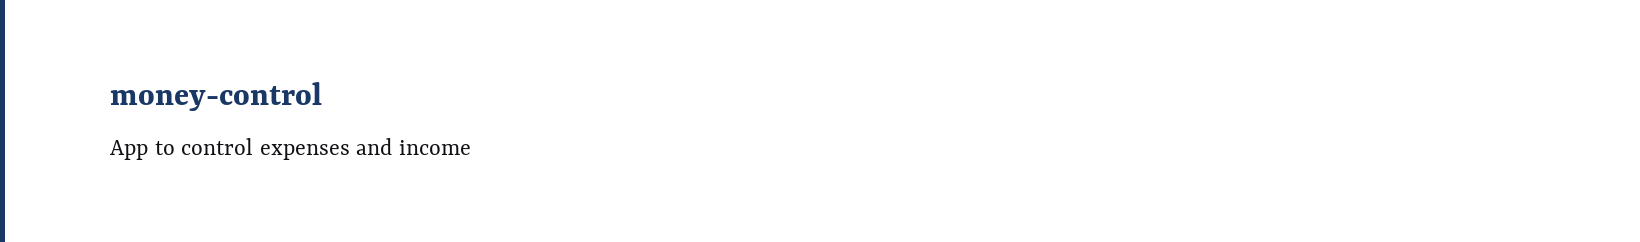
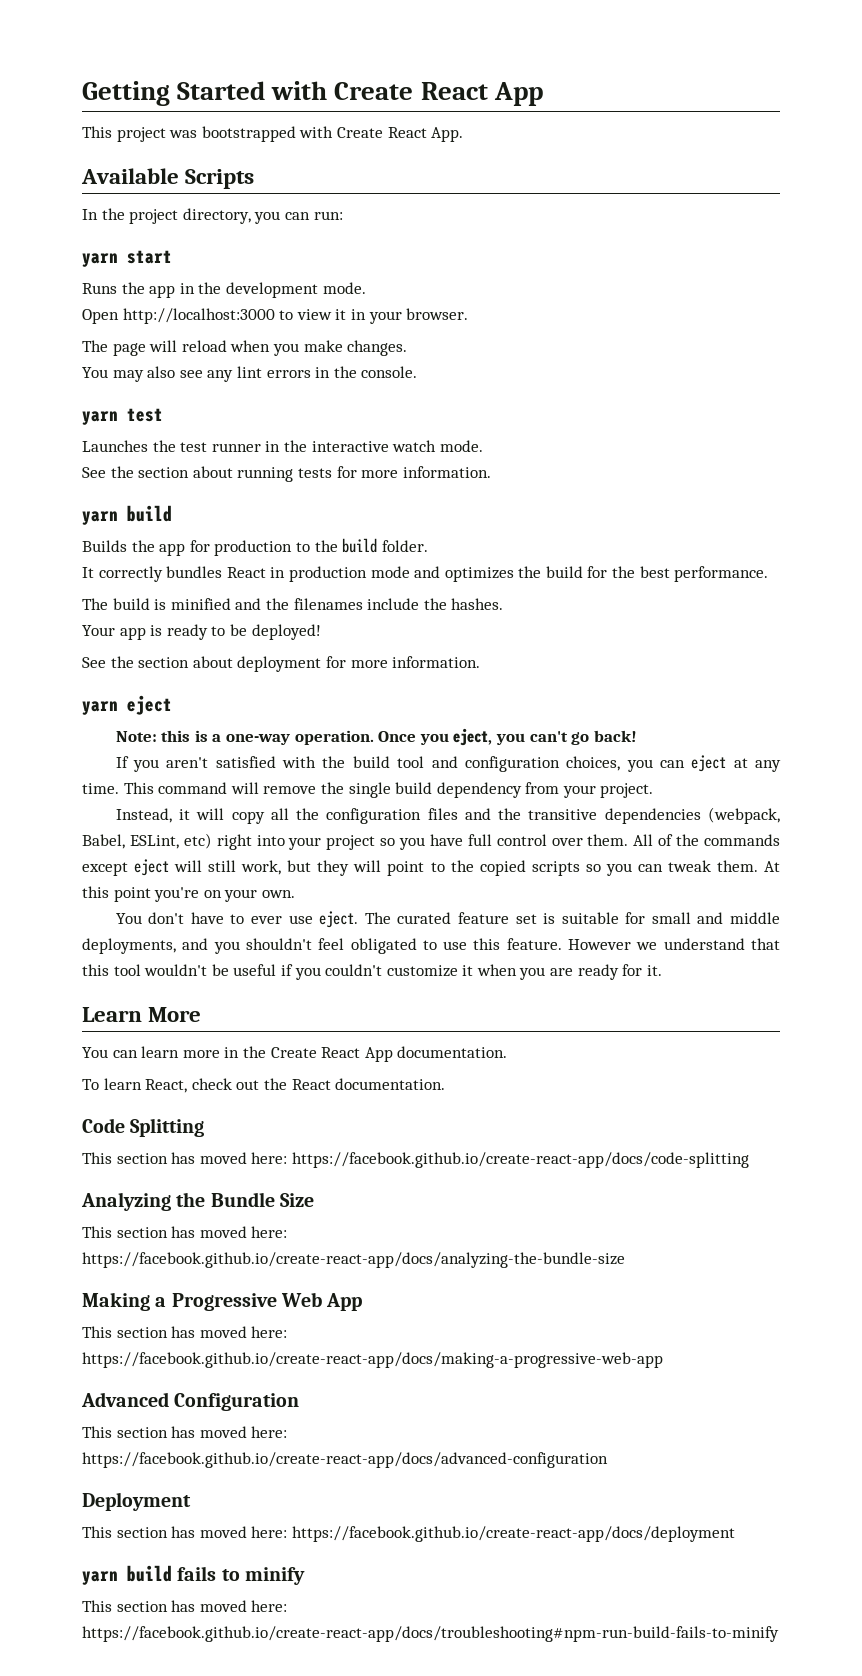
- money-control
- App to control expenses and income
+ Getting Started with Create React App
+ This project was bootstrapped with Create React App.
+ Available Scripts
+ In the project directory, you can run:
+ yarn start
+ Runs the app in the development mode.
+ Open http://localhost:3000 to view it in your browser.
+ The page will reload when you make changes.
+ You may also see any lint errors in the console.
+ yarn test
+ Launches the test runner in the interactive watch mode.
+ See the section about running tests for more information.
+ yarn build
+ Builds the app for production to the build folder.
+ It correctly bundles React in production mode and optimizes the build for the best performance.
+ The build is minified and the filenames include the hashes.
+ Your app is ready to be deployed!
+ See the section about deployment for more information.
+ yarn eject
+ Note: this is a one-way operation. Once you eject, you can't go back!
+ If you aren't satisfied with the build tool and configuration choices, you can eject at any time. This command will remove the single build dependency from your project.
+ Instead, it will copy all the configuration files and the transitive dependencies (webpack, Babel, ESLint, etc) right into your project so you have full control over them. All of the commands except eject will still work, but they will point to the copied scripts so you can tweak them. At this point you're on your own.
+ You don't have to ever use eject. The curated feature set is suitable for small and middle deployments, and you shouldn't feel obligated to use this feature. However we understand that this tool wouldn't be useful if you couldn't customize it when you are ready for it.
+ Learn More
+ You can learn more in the Create React App documentation.
+ To learn React, check out the React documentation.
+ Code Splitting
+ This section has moved here: https://facebook.github.io/create-react-app/docs/code-splitting
+ Analyzing the Bundle Size
+ This section has moved here: https://facebook.github.io/create-react-app/docs/analyzing-the-bundle-size
+ Making a Progressive Web App
+ This section has moved here: https://facebook.github.io/create-react-app/docs/making-a-progressive-web-app
+ Advanced Configuration
+ This section has moved here: https://facebook.github.io/create-react-app/docs/advanced-configuration
+ Deployment
+ This section has moved here: https://facebook.github.io/create-react-app/docs/deployment
+ yarn build fails to minify
+ This section has moved here: https://facebook.github.io/create-react-app/docs/troubleshooting#npm-run-build-fails-to-minify

